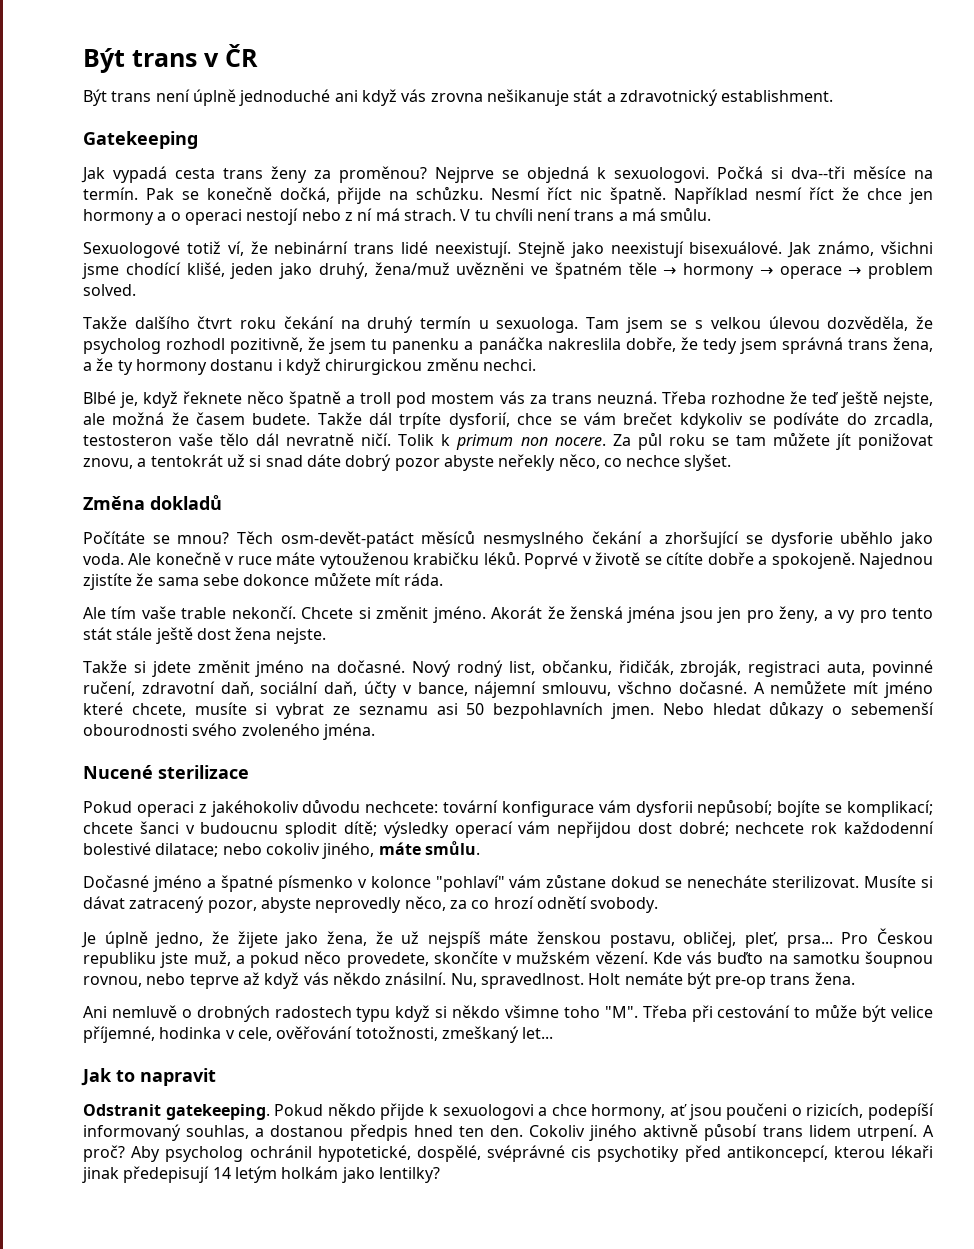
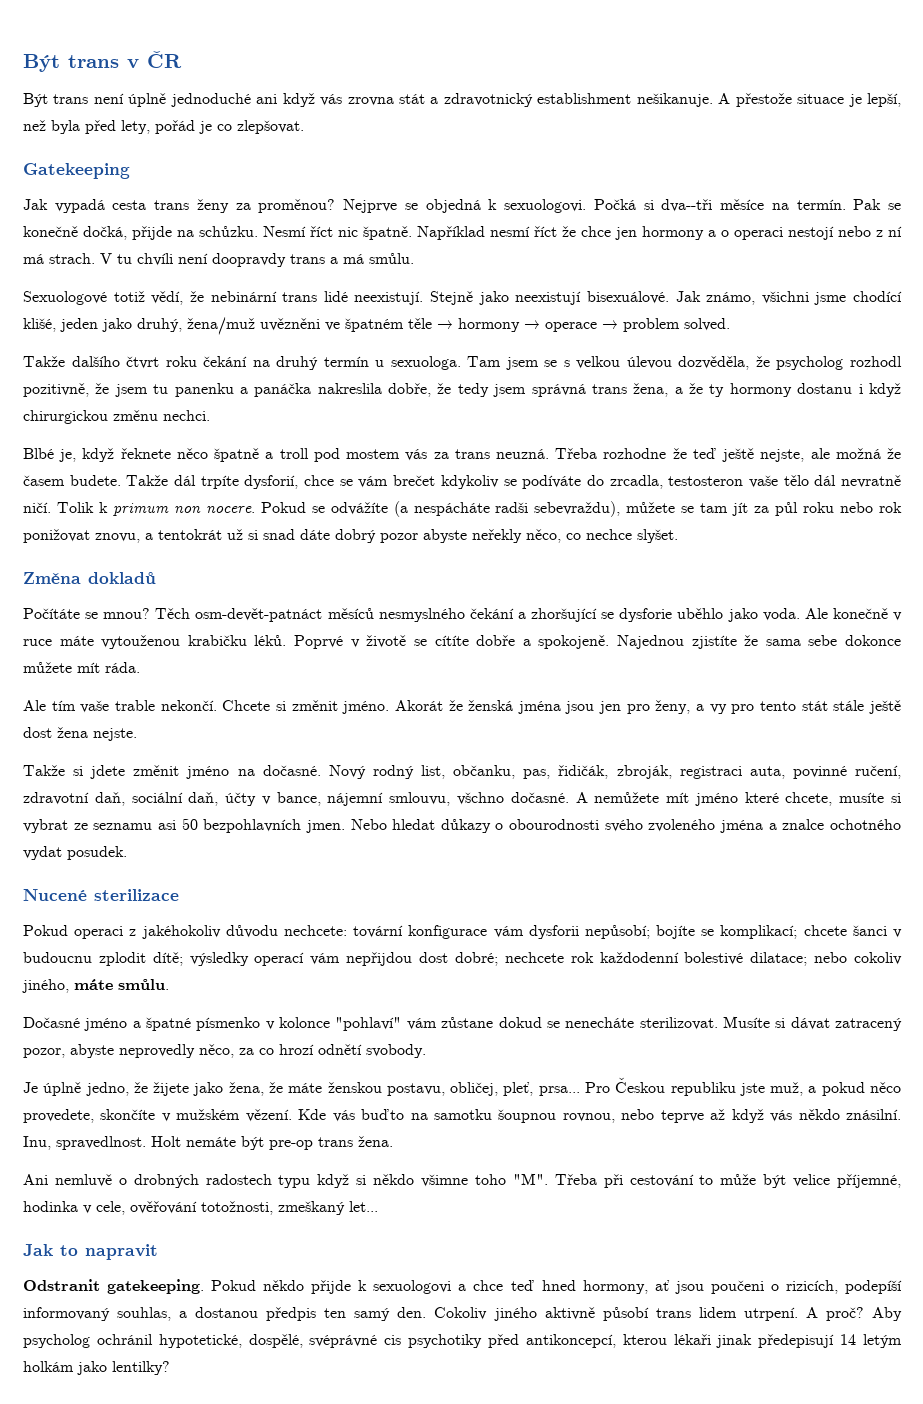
- Být trans není úplně jednoduché ani když vás zrovna nešikanuje stát a zdravotnický establishment.
+ Být trans není úplně jednoduché ani když vás zrovna stát a zdravotnický establishment nešikanuje. A přestože situace je lepší, než byla před lety, pořád je co zlepšovat.
- V tu chvíli není trans a má smůlu.
+ V tu chvíli není doopravdy trans a má smůlu.
- Sexuologové totiž ví, že nebinární trans lidé neexistují.
+ Sexuologové totiž vědí, že nebinární trans lidé neexistují.
- Za půl roku se tam můžete jít ponižovat znovu, a tentokrát už si snad dáte dobrý pozor abyste neřekly něco, co nechce slyšet.
+ Pokud se odvážíte (a nespácháte radši sebevraždu), můžete se tam jít za půl roku nebo rok ponižovat znovu, a tentokrát už si snad dáte dobrý pozor abyste neřekly něco, co nechce slyšet.
- Těch osm-devět-patáct měsíců nesmyslného čekání a zhoršující se dysforie uběhlo jako voda.
+ Těch osm-devět-patnáct měsíců nesmyslného čekání a zhoršující se dysforie uběhlo jako voda.
- Nový rodný list, občanku, řidičák, zbroják, registraci auta, povinné ručení, zdravotní daň, sociální daň, účty v bance, nájemní smlouvu, všchno dočasné.
+ Nový rodný list, občanku, pas, řidičák, zbroják, registraci auta, povinné ručení, zdravotní daň, sociální daň, účty v bance, nájemní smlouvu, všchno dočasné.
- Nebo hledat důkazy o sebemenší obourodnosti svého zvoleného jména.
+ Nebo hledat důkazy o obourodnosti svého zvoleného jména a znalce ochotného vydat posudek.
- Pokud operaci z jakéhokoliv důvodu nechcete: tovární konfigurace vám dysforii nepůsobí; bojíte se komplikací; chcete šanci v budoucnu splodit dítě; výsledky operací vám nepřijdou dost dobré; nechcete rok každodenní bolestivé dilatace; nebo cokoliv jiného, máte smůlu.
+ Pokud operaci z jakéhokoliv důvodu nechcete: tovární konfigurace vám dysforii nepůsobí; bojíte se komplikací; chcete šanci v budoucnu zplodit dítě; výsledky operací vám nepřijdou dost dobré; nechcete rok každodenní bolestivé dilatace; nebo cokoliv jiného, máte smůlu.
- Je úplně jedno, že žijete jako žena, že už nejspíš máte ženskou postavu, obličej, pleť, prsa...
+ Je úplně jedno, že žijete jako žena, že máte ženskou postavu, obličej, pleť, prsa...
- Nu, spravedlnost.
+ Inu, spravedlnost.
- Pokud někdo přijde k sexuologovi a chce hormony, ať jsou poučeni o rizicích, podepíší informovaný souhlas, a dostanou předpis hned ten den.
+ Pokud někdo přijde k sexuologovi a chce teď hned hormony, ať jsou poučeni o rizicích, podepíší informovaný souhlas, a dostanou předpis ten samý den.

